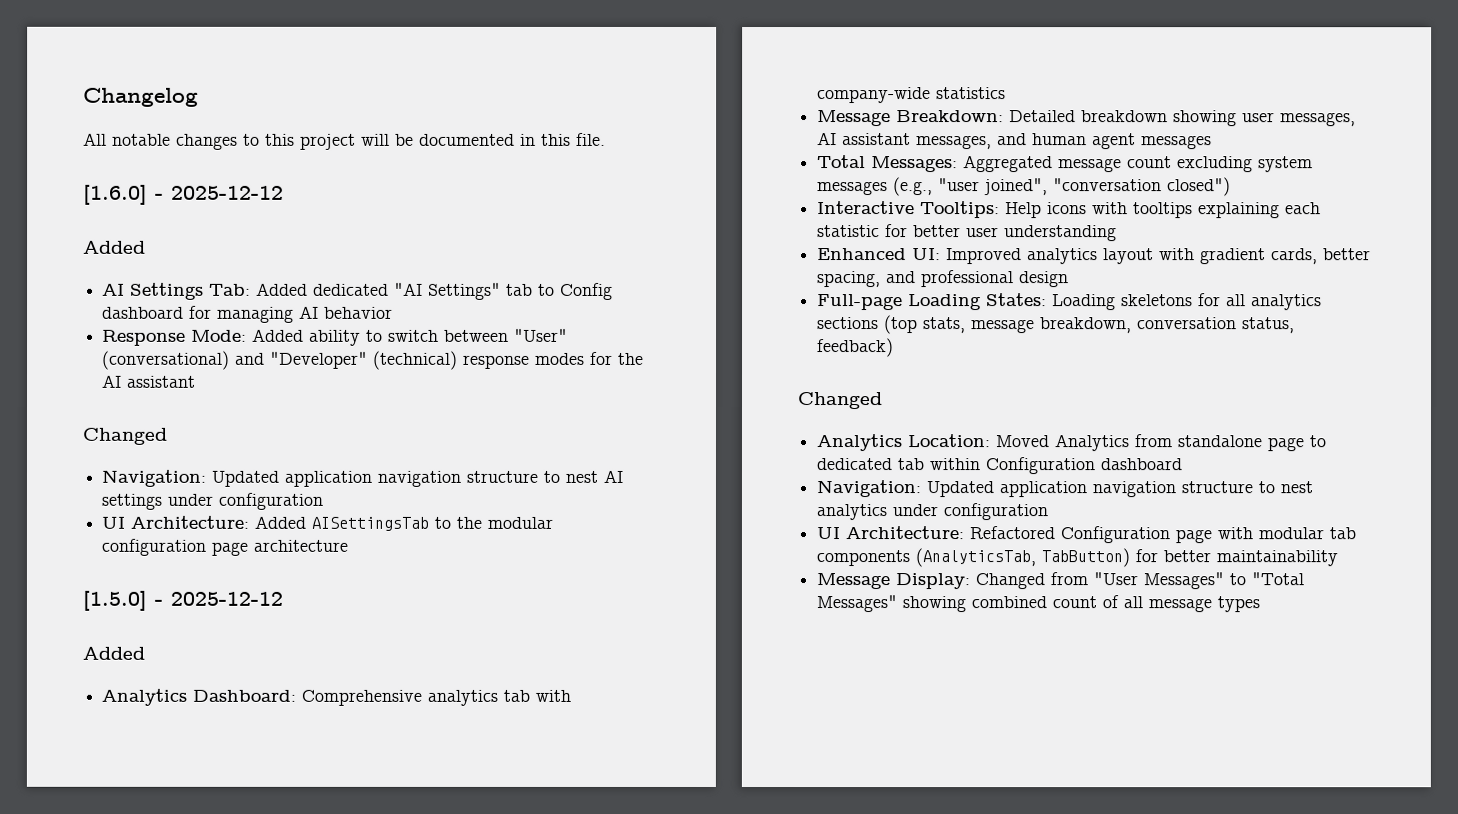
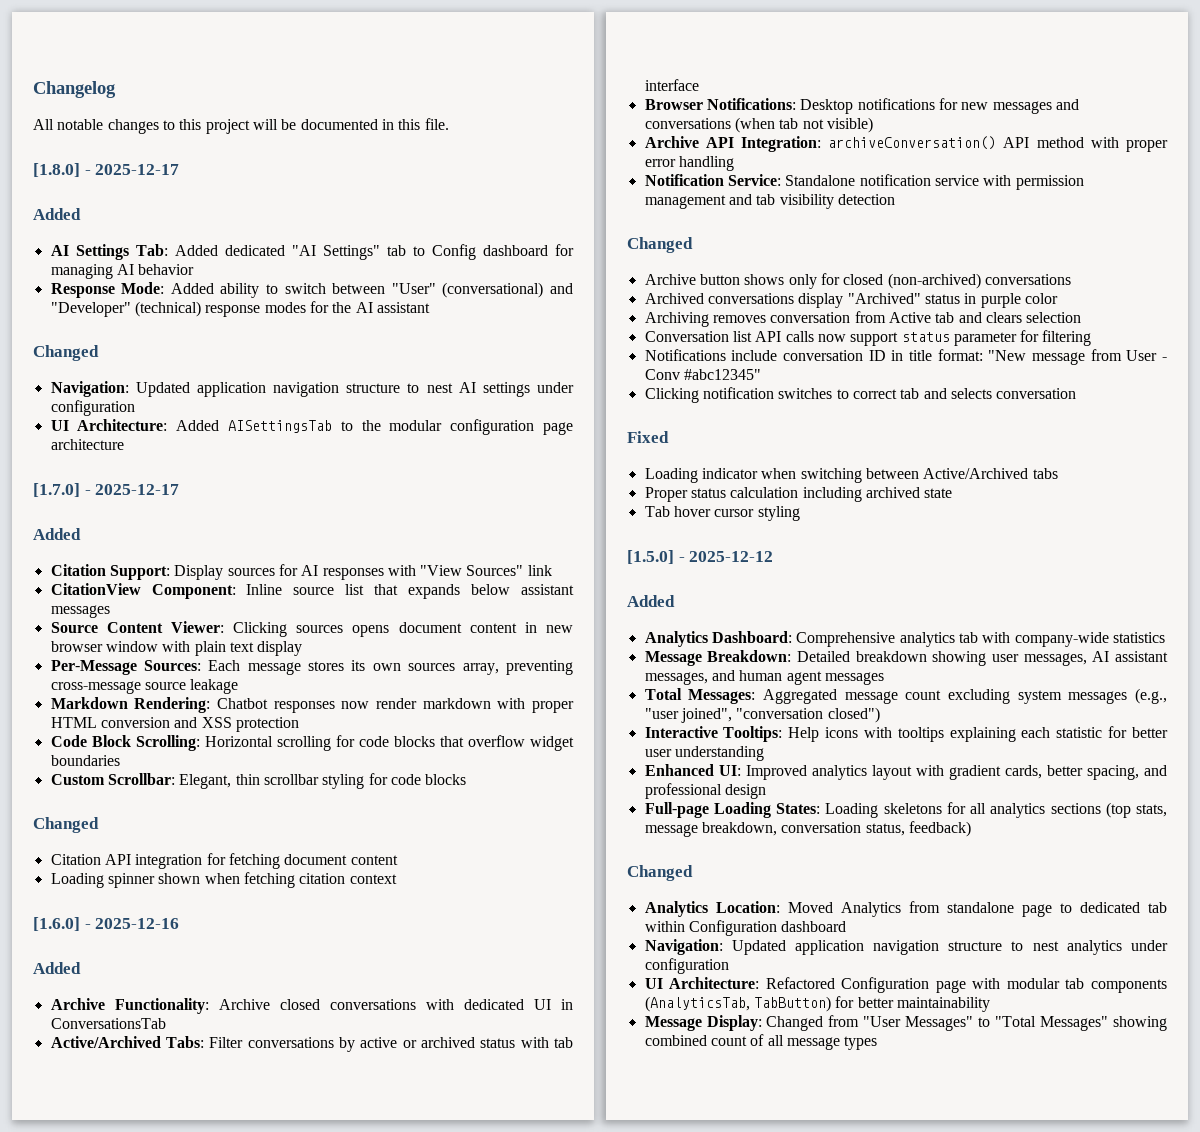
- [1.6.0] - 2025-12-12
+ [1.8.0] - 2025-12-17
+ [1.7.0] - 2025-12-17
+ Added
+ Citation Support: Display sources for AI responses with "View Sources" link
+ CitationView Component: Inline source list that expands below assistant messages
+ Source Content Viewer: Clicking sources opens document content in new browser window with plain text display
+ Per-Message Sources: Each message stores its own sources array, preventing cross-message source leakage
+ Markdown Rendering: Chatbot responses now render markdown with proper HTML conversion and XSS protection
+ Code Block Scrolling: Horizontal scrolling for code blocks that overflow widget boundaries
+ Custom Scrollbar: Elegant, thin scrollbar styling for code blocks
+ Changed
+ Citation API integration for fetching document content
+ Loading spinner shown when fetching citation context
+ [1.6.0] - 2025-12-16
+ Added
+ Archive Functionality: Archive closed conversations with dedicated UI in ConversationsTab
+ Active/Archived Tabs: Filter conversations by active or archived status with tab interface
+ Browser Notifications: Desktop notifications for new messages and conversations (when tab not visible)
+ Archive API Integration: archiveConversation() API method with proper error handling
+ Notification Service: Standalone notification service with permission management and tab visibility detection
+ Changed
+ Archive button shows only for closed (non-archived) conversations
+ Archived conversations display "Archived" status in purple color
+ Archiving removes conversation from Active tab and clears selection
+ Conversation list API calls now support status parameter for filtering
+ Notifications include conversation ID in title format: "New message from User - Conv #abc12345"
+ Clicking notification switches to correct tab and selects conversation
+ Fixed
+ Loading indicator when switching between Active/Archived tabs
+ Proper status calculation including archived state
+ Tab hover cursor styling

